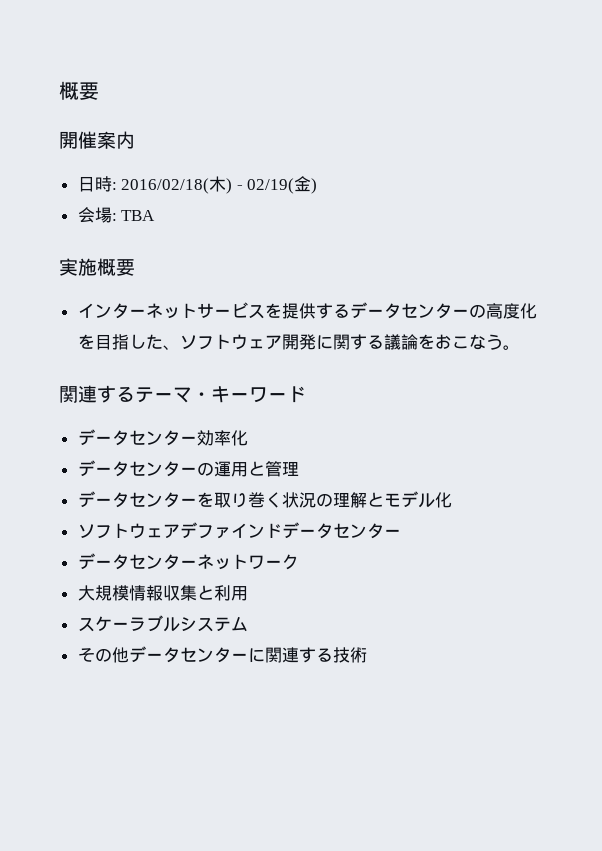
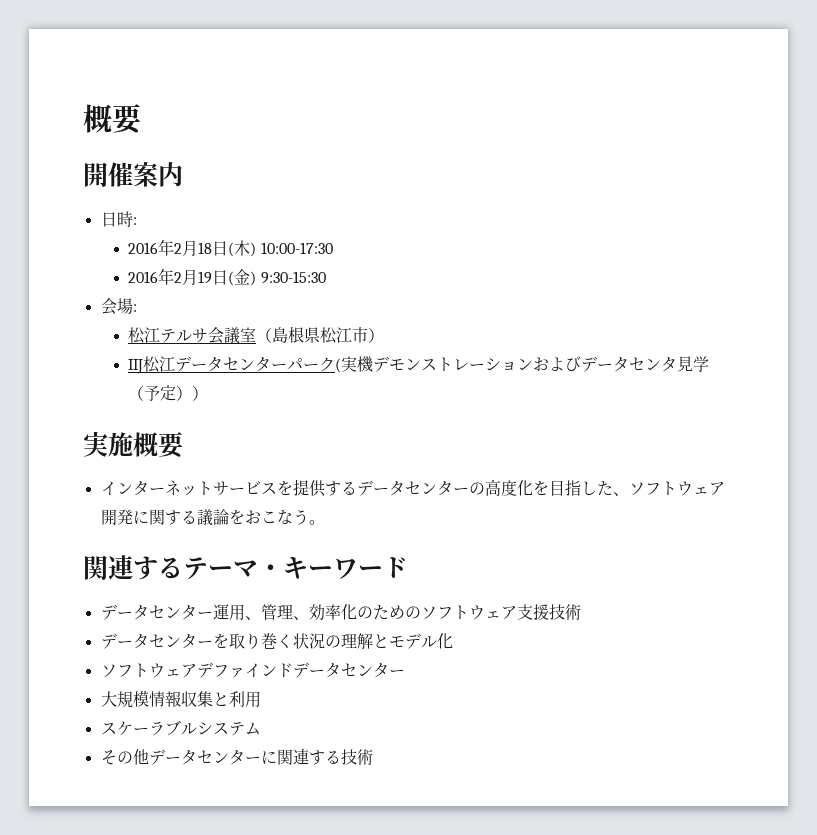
- 日時: 2016/02/18(木) - 02/19(金)
+ 日時:
+ 2016年2月18日(木) 10:00-17:30
+ 2016年2月19日(金) 9:30-15:30
- 会場: TBA
+ 会場:
+ 松江テルサ会議室（島根県松江市）
+ IIJ松江データセンターパーク(実機デモンストレーションおよびデータセンタ見学（予定））
- データセンター効率化
- データセンターの運用と管理
+ データセンター運用、管理、効率化のためのソフトウェア支援技術
- データセンターネットワーク

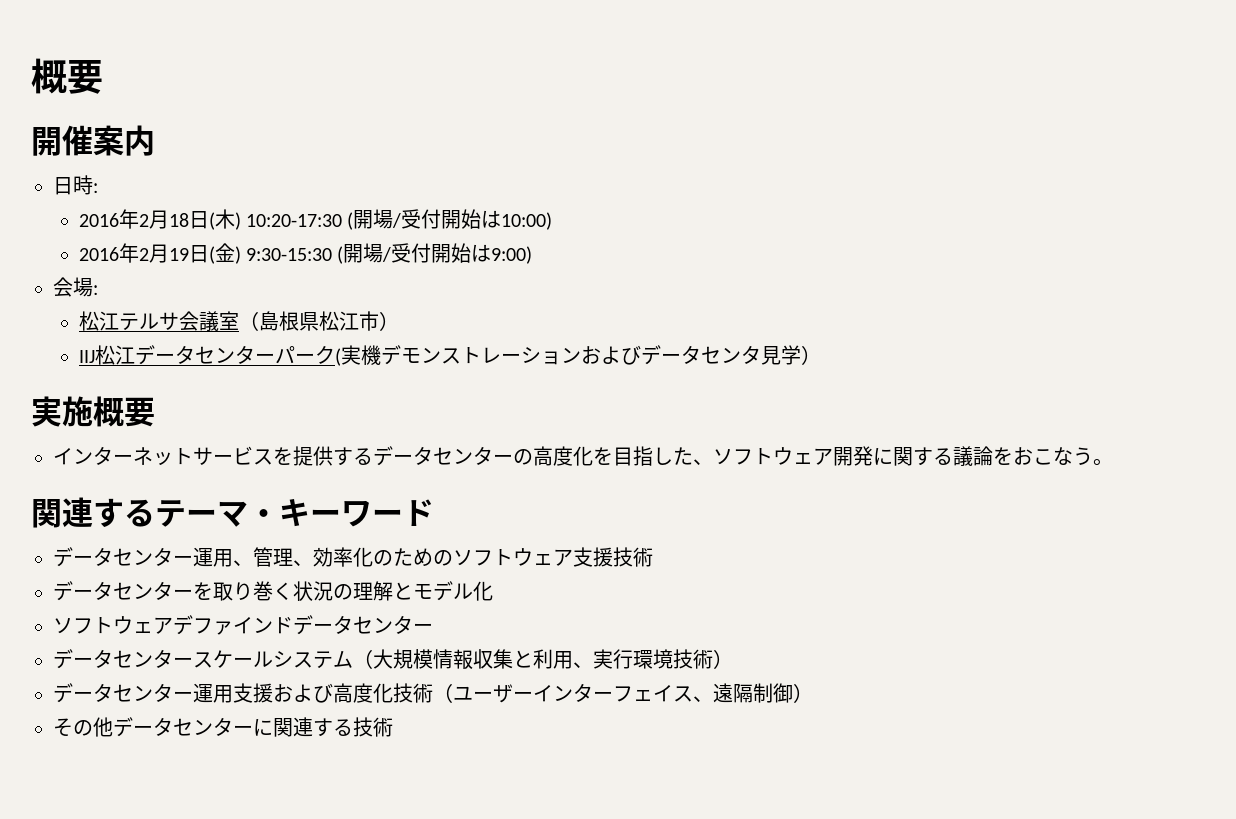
- 2016年2月18日(木) 10:00-17:30
+ 2016年2月18日(木) 10:20-17:30 (開場/受付開始は10:00)
- 2016年2月19日(金) 9:30-15:30
+ 2016年2月19日(金) 9:30-15:30 (開場/受付開始は9:00)
- IIJ松江データセンターパーク(実機デモンストレーションおよびデータセンタ見学（予定））
+ IIJ松江データセンターパーク(実機デモンストレーションおよびデータセンタ見学）
- 大規模情報収集と利用
- スケーラブルシステム
+ データセンタースケールシステム（大規模情報収集と利用、実行環境技術）
+ データセンター運用支援および高度化技術（ユーザーインターフェイス、遠隔制御）

